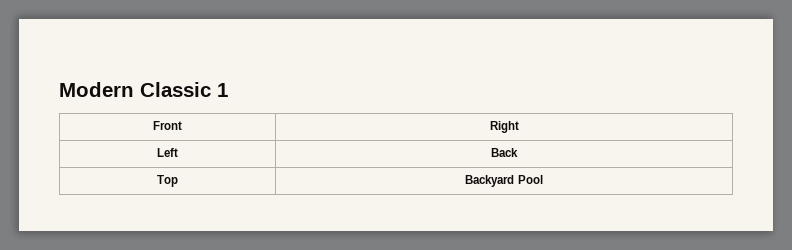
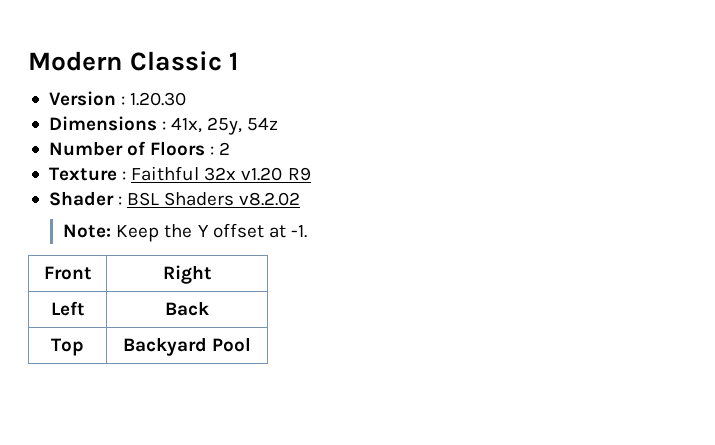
+ Version : 1.20.30
+ Dimensions : 41x, 25y, 54z
+ Number of Floors : 2
+ Texture : Faithful 32x v1.20 R9
+ Shader : BSL Shaders v8.2.02
+ Note: Keep the Y offset at -1.

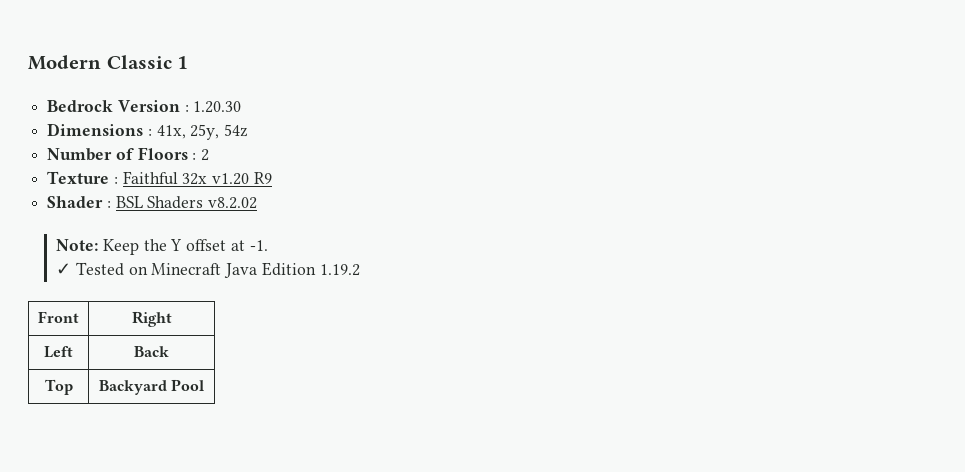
- Version : 1.20.30
+ Bedrock Version : 1.20.30
+ ✓ Tested on Minecraft Java Edition 1.19.2

